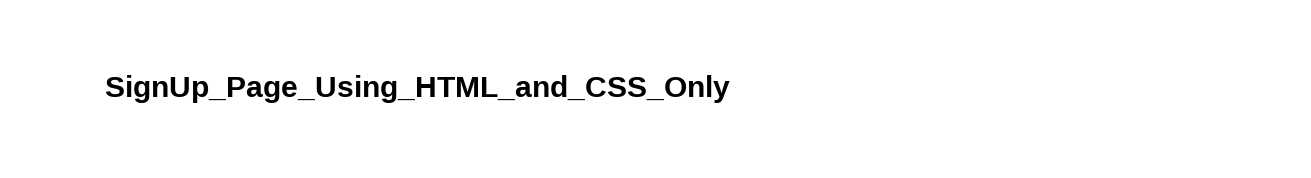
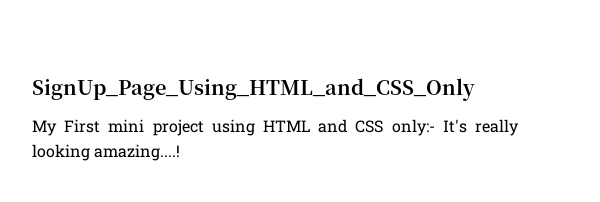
+ My First mini project using HTML and CSS only:- It's really looking amazing....!

